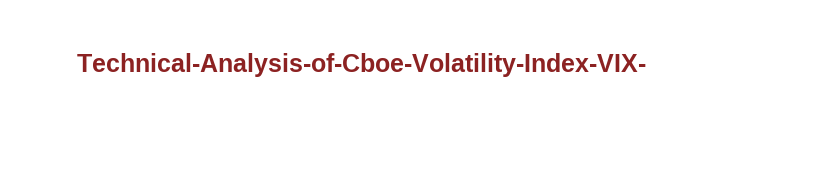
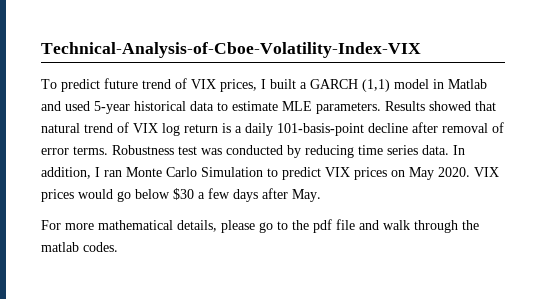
- Technical-Analysis-of-Cboe-Volatility-Index-VIX-
+ Technical-Analysis-of-Cboe-Volatility-Index-VIX
+ To predict future trend of VIX prices, I built a GARCH (1,1) model in Matlab and used 5-year historical data to estimate MLE parameters. Results showed that natural trend of VIX log return is a daily 101-basis-point decline after removal of error terms. Robustness test was conducted by reducing time series data. In addition, I ran Monte Carlo Simulation to predict VIX prices on May 2020. VIX prices would go below $30 a few days after May.
+ For more mathematical details, please go to the pdf file and walk through the matlab codes.

